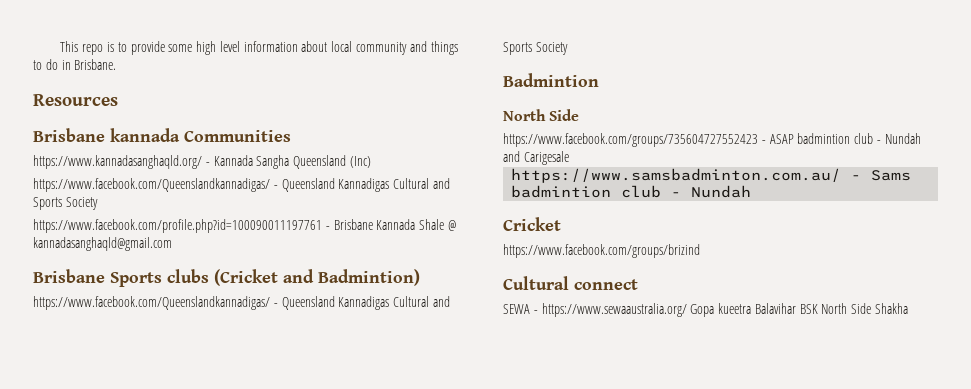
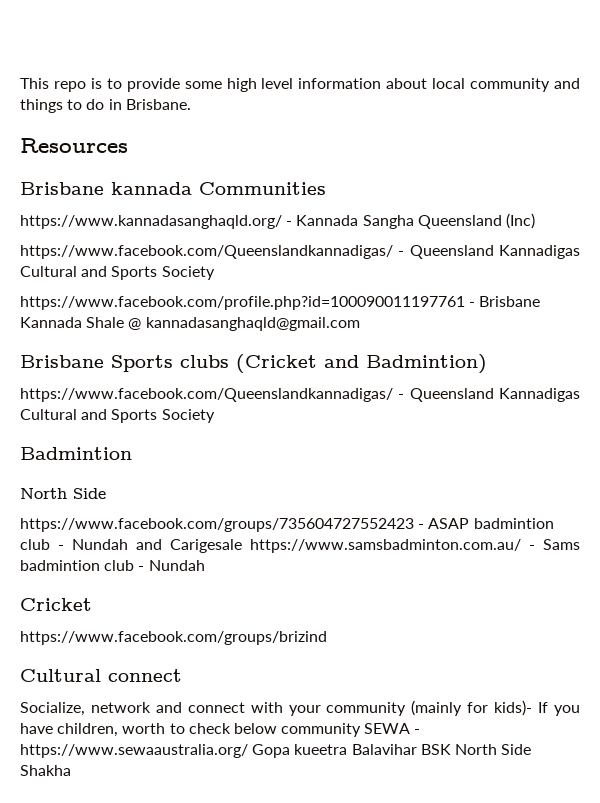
- https://www.facebook.com/groups/735604727552423 - ASAP badmintion club - Nundah and Carigesale
- https://www.samsbadminton.com.au/ - Sams badmintion club - Nundah
+ https://www.facebook.com/groups/735604727552423 - ASAP badmintion club - Nundah and Carigesale https://www.samsbadminton.com.au/ - Sams badmintion club - Nundah
- SEWA - https://www.sewaaustralia.org/ Gopa kueetra Balavihar BSK North Side Shakha
+ Socialize, network and connect with your community (mainly for kids)- If you have children, worth to check below community SEWA - https://www.sewaaustralia.org/ Gopa kueetra Balavihar BSK North Side Shakha

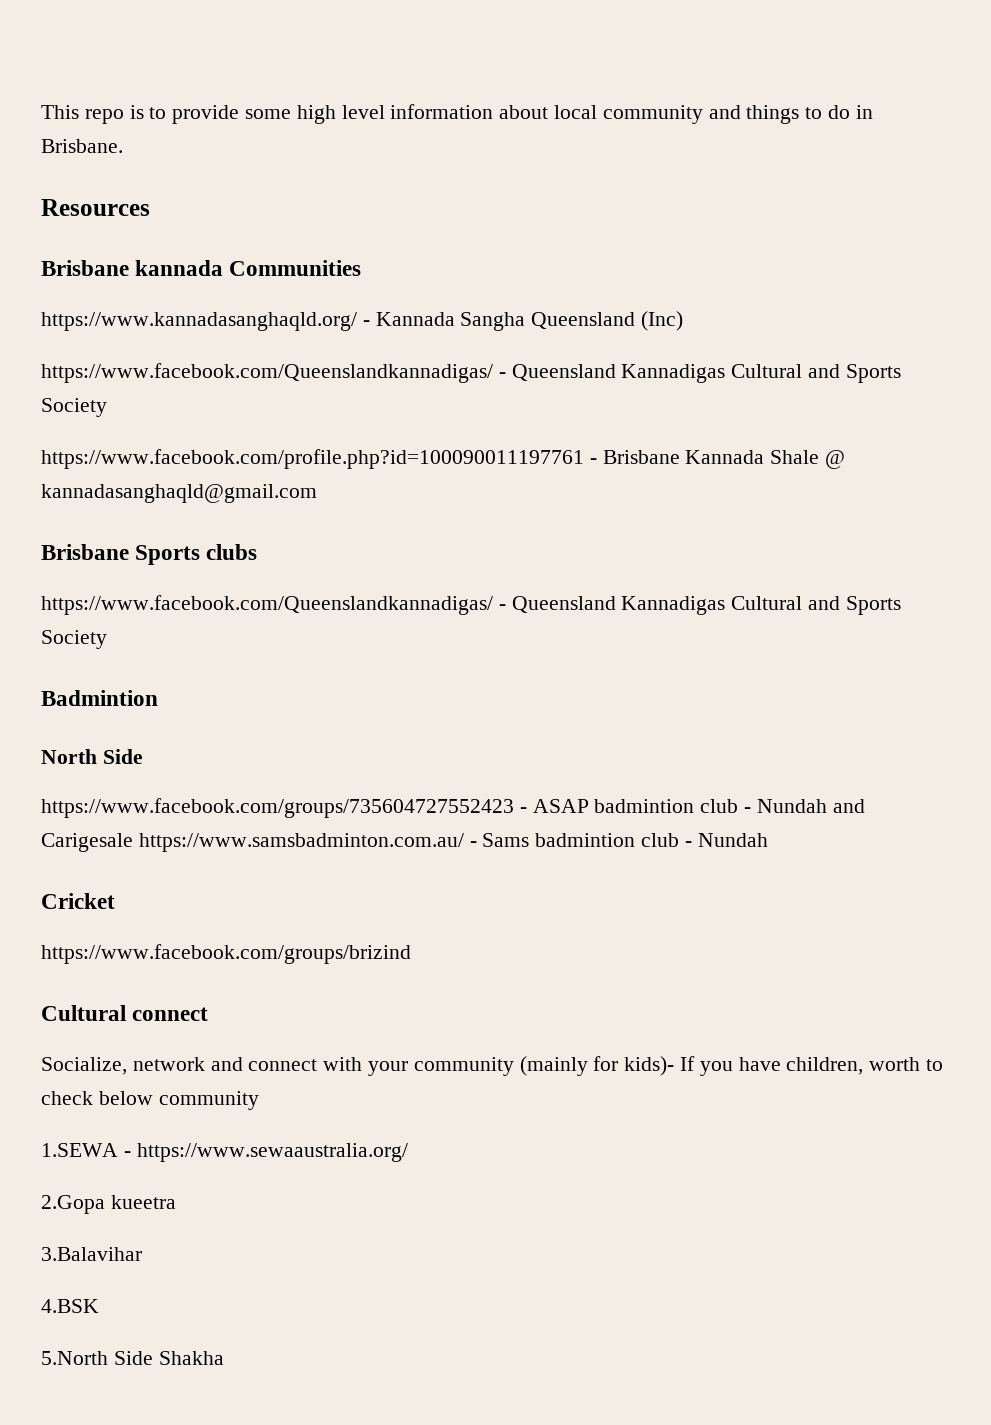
- Brisbane Sports clubs (Cricket and Badmintion)
+ Brisbane Sports clubs
- Socialize, network and connect with your community (mainly for kids)- If you have children, worth to check below community SEWA - https://www.sewaaustralia.org/ Gopa kueetra Balavihar BSK North Side Shakha
+ Socialize, network and connect with your community (mainly for kids)- If you have children, worth to check below community
+ 1.SEWA - https://www.sewaaustralia.org/
+ 2.Gopa kueetra
+ 3.Balavihar
+ 4.BSK
+ 5.North Side Shakha

